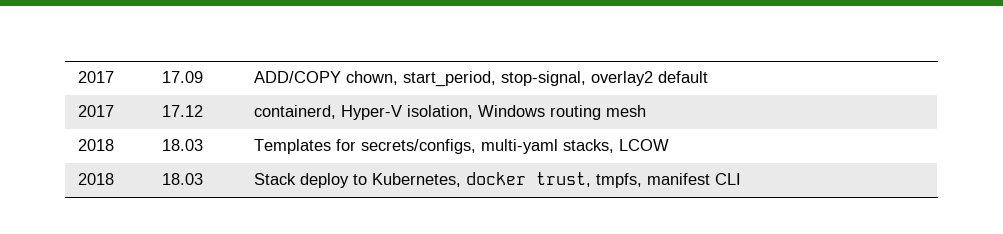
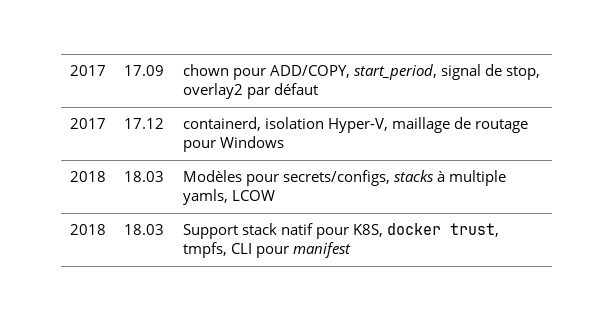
- 2017 | 17.09 | ADD/COPY chown, start_period, stop-signal, overlay2 default
- 2017 | 17.12 | containerd, Hyper-V isolation, Windows routing mesh
- 2018 | 18.03 | Templates for secrets/configs, multi-yaml stacks, LCOW
- 2018 | 18.03 | Stack deploy to Kubernetes, docker trust, tmpfs, manifest CLI
+ 2017 | 17.09 | chown pour ADD/COPY, start_period, signal de stop, overlay2 par défaut
+ 2017 | 17.12 | containerd, isolation Hyper-V, maillage de routage pour Windows
+ 2018 | 18.03 | Modèles pour secrets/configs, stacks à multiple yamls, LCOW
+ 2018 | 18.03 | Support stack natif pour K8S, docker trust, tmpfs, CLI pour manifest

